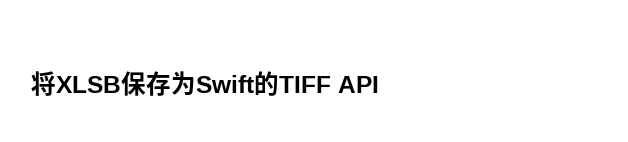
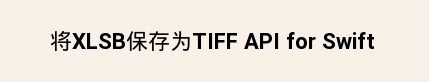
- 将XLSB保存为Swift的TIFF API
+ 将XLSB保存为TIFF API for Swift

